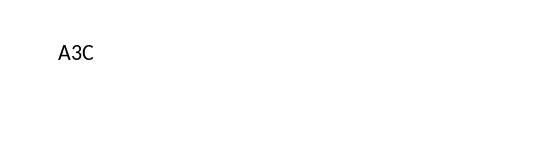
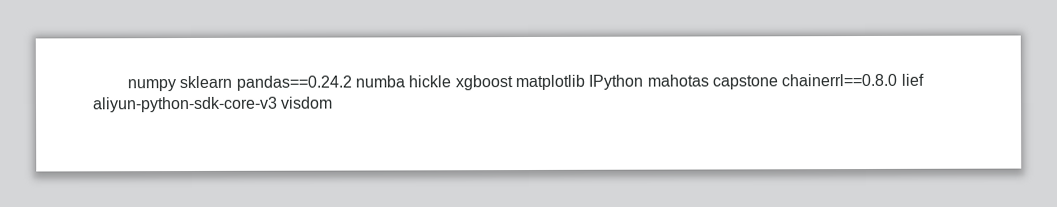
- A3C
+ numpy sklearn pandas==0.24.2 numba hickle xgboost matplotlib IPython mahotas capstone chainerrl==0.8.0 lief aliyun-python-sdk-core-v3 visdom

